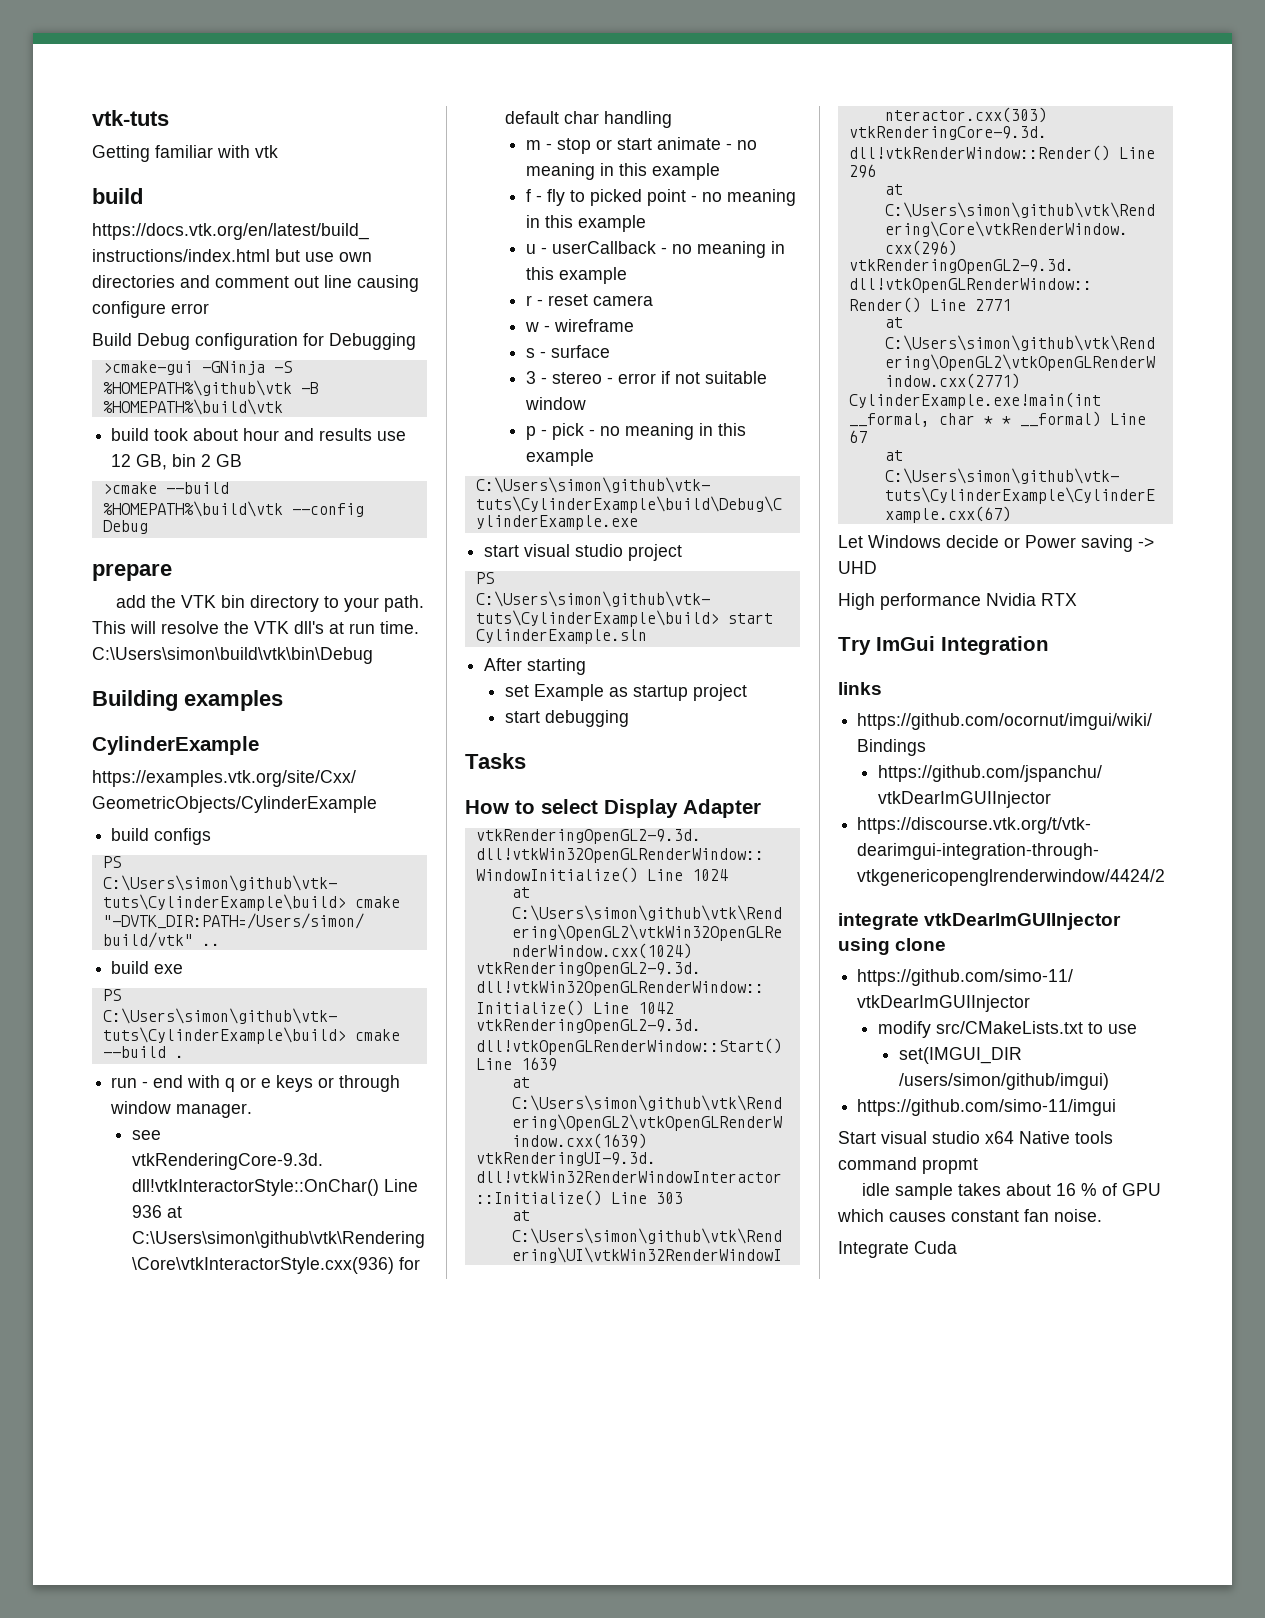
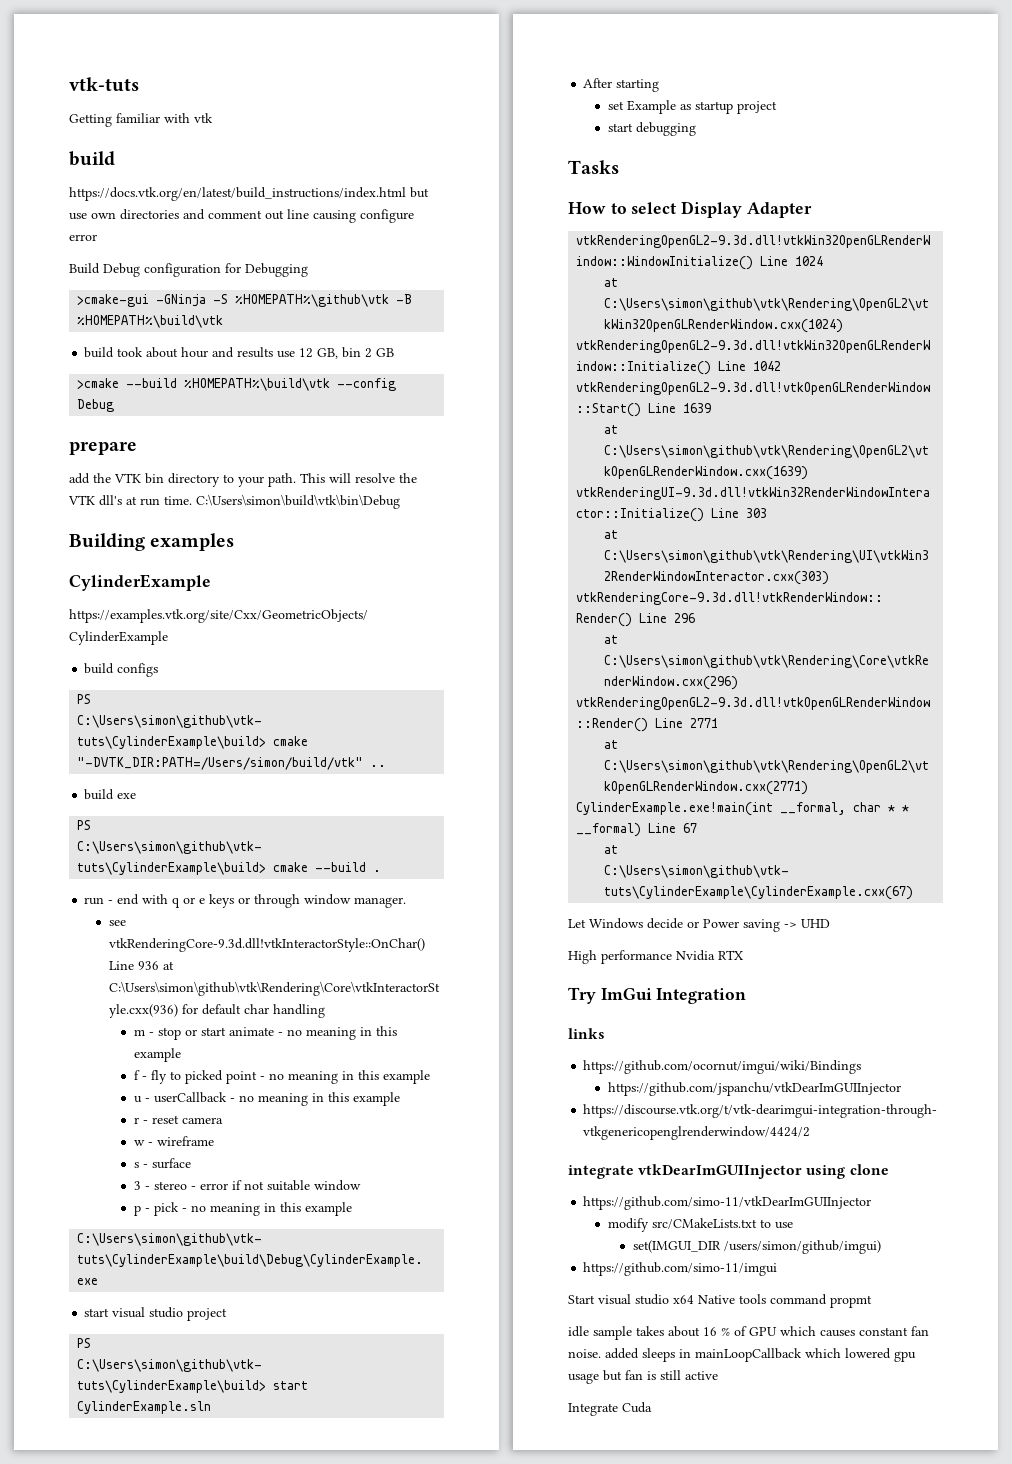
- idle sample takes about 16 % of GPU which causes constant fan noise.
+ idle sample takes about 16 % of GPU which causes constant fan noise. added sleeps in mainLoopCallback which lowered gpu usage but fan is still active

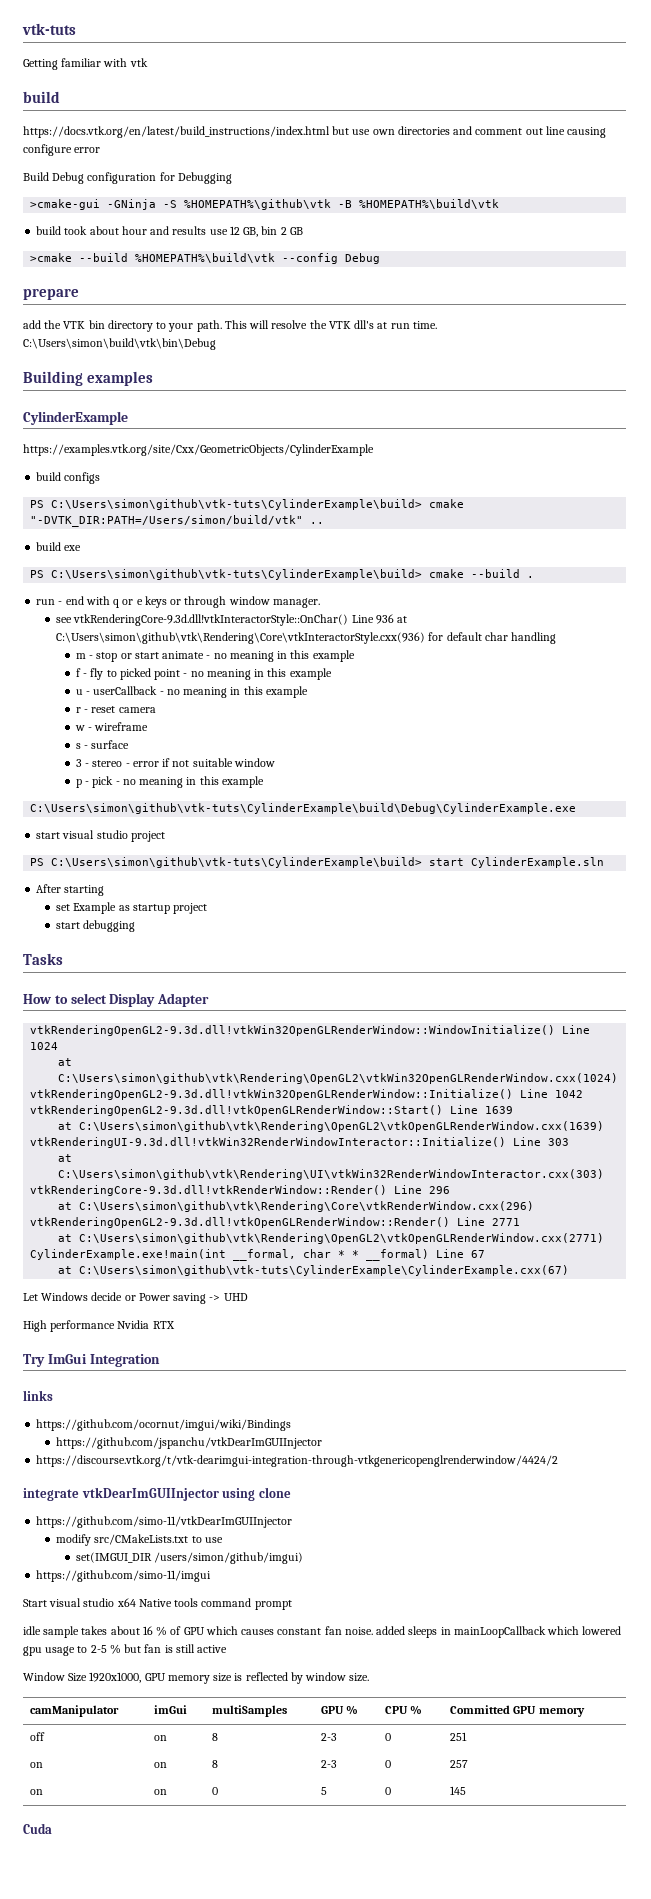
- Start visual studio x64 Native tools command propmt
+ Start visual studio x64 Native tools command prompt
- idle sample takes about 16 % of GPU which causes constant fan noise. added sleeps in mainLoopCallback which lowered gpu usage but fan is still active
+ idle sample takes about 16 % of GPU which causes constant fan noise. added sleeps in mainLoopCallback which lowered gpu usage to 2-5 % but fan is still active
- Integrate Cuda
+ Window Size 1920x1000, GPU memory size is reflected by window size.
+ camManipulator | imGui | multiSamples | GPU % | CPU % | Committed GPU memory
+ off | on | 8 | 2-3 | 0 | 251
+ on | on | 8 | 2-3 | 0 | 257
+ on | on | 0 | 5 | 0 | 145
+ Cuda

